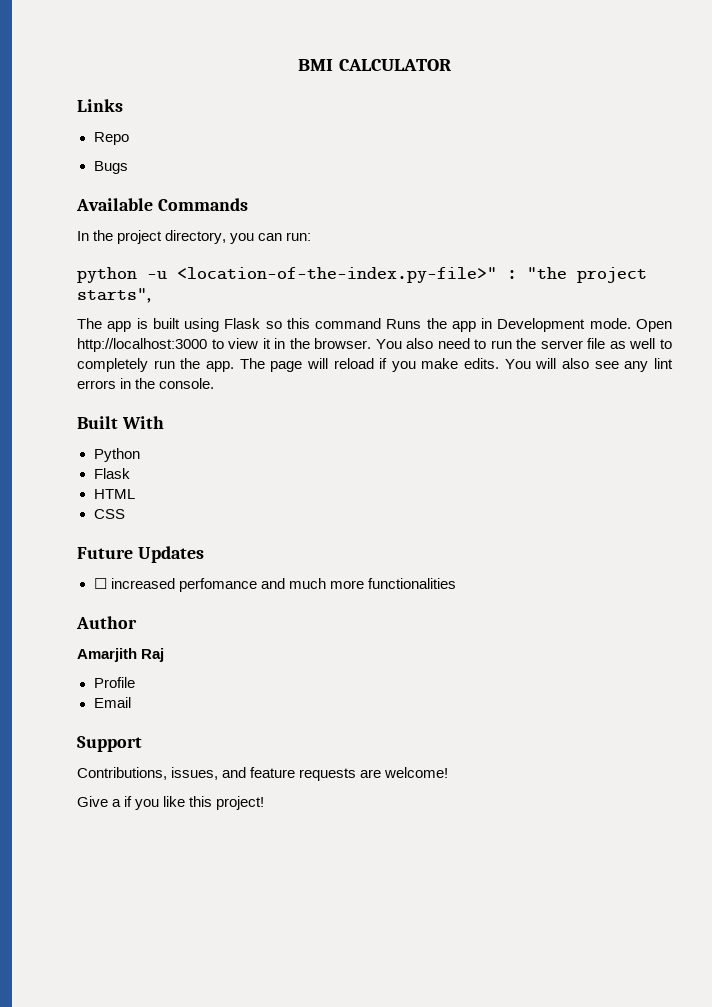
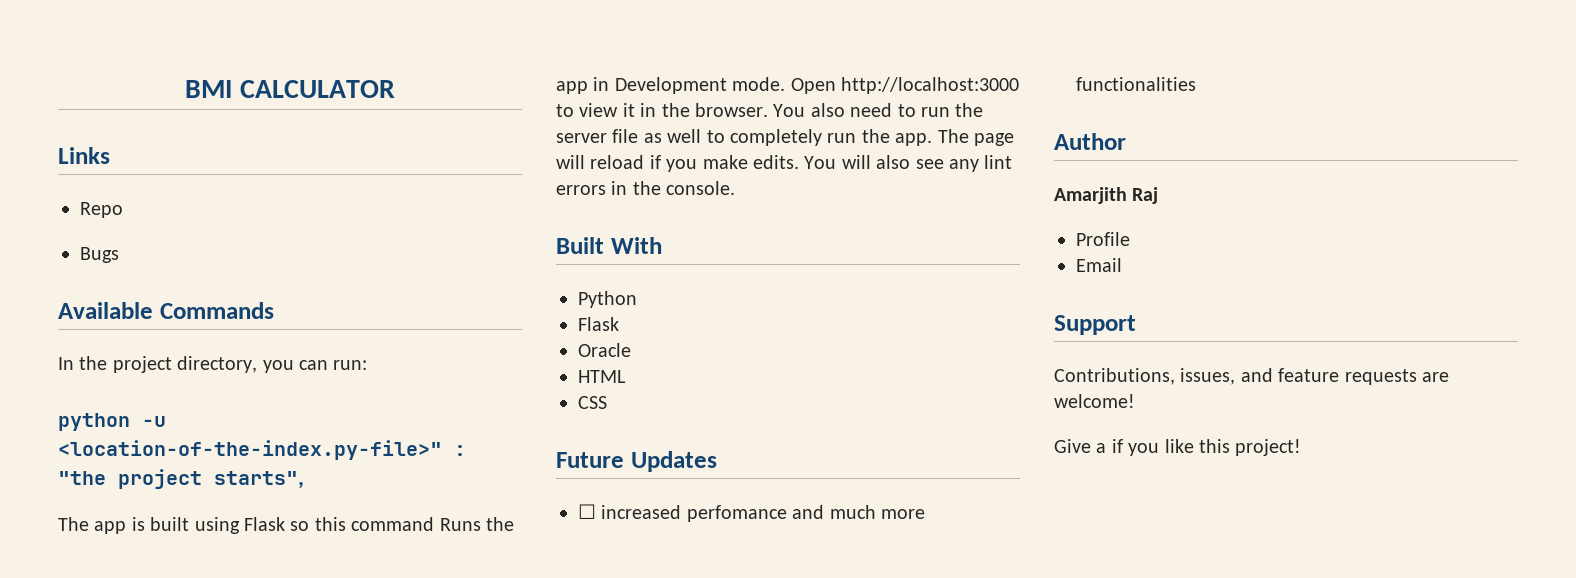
+ Oracle

